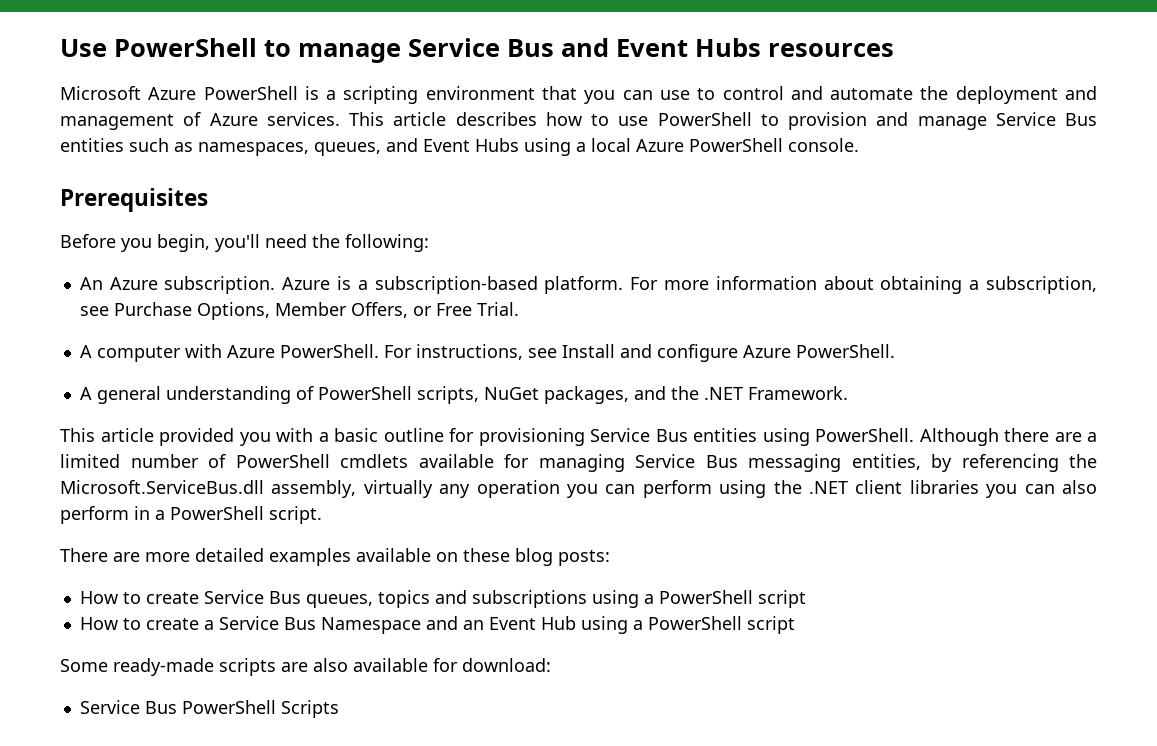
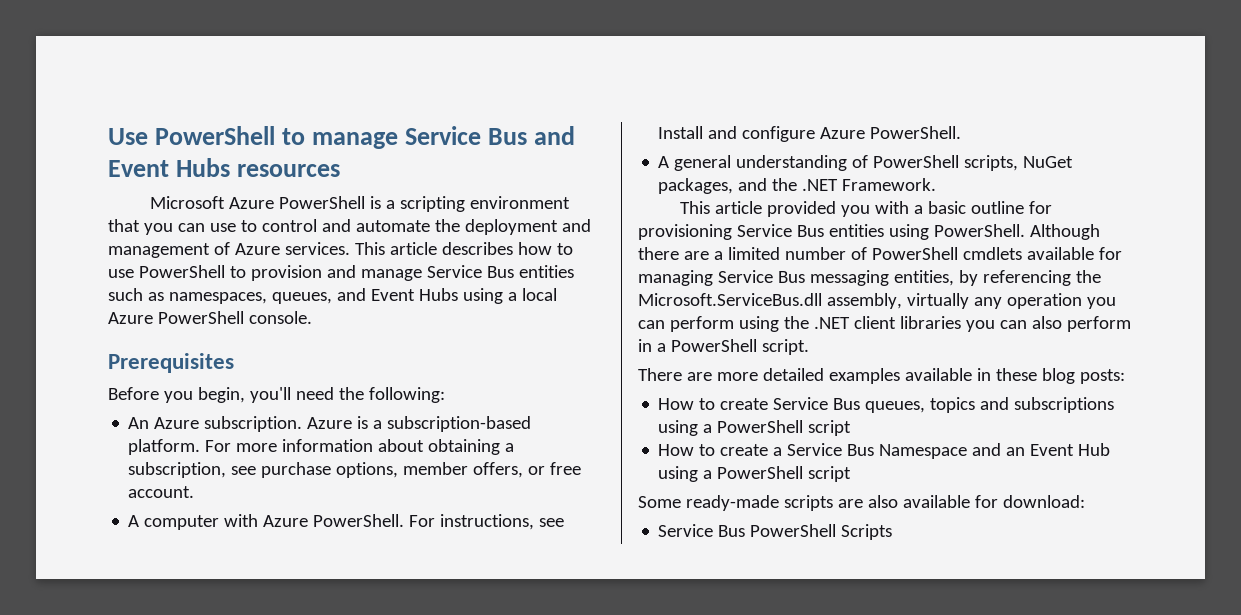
- For more information about obtaining a subscription, see Purchase Options, Member Offers, or Free Trial.
+ For more information about obtaining a subscription, see purchase options, member offers, or free account.
- There are more detailed examples available on these blog posts:
+ There are more detailed examples available in these blog posts:

